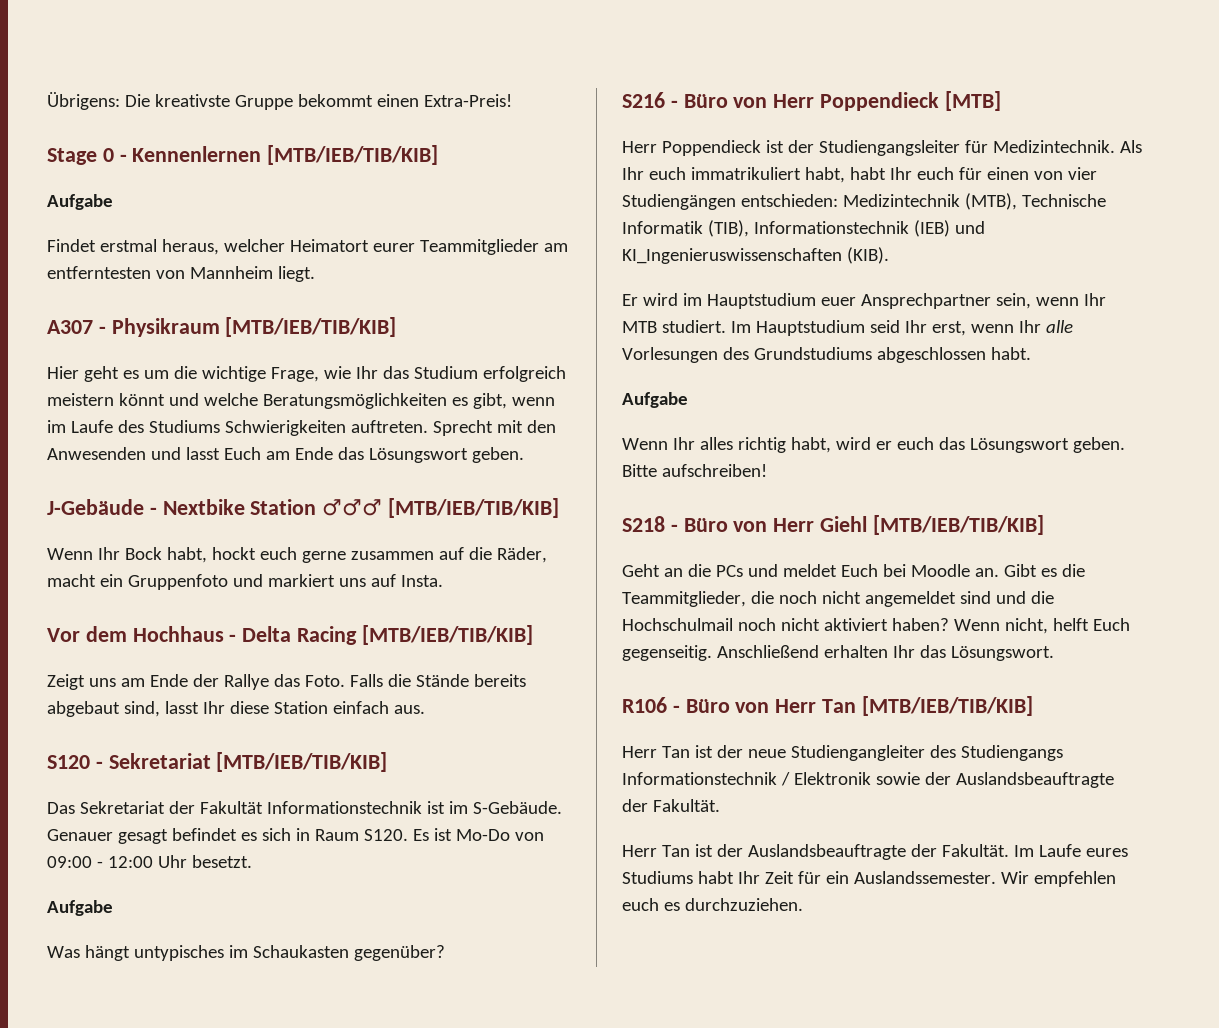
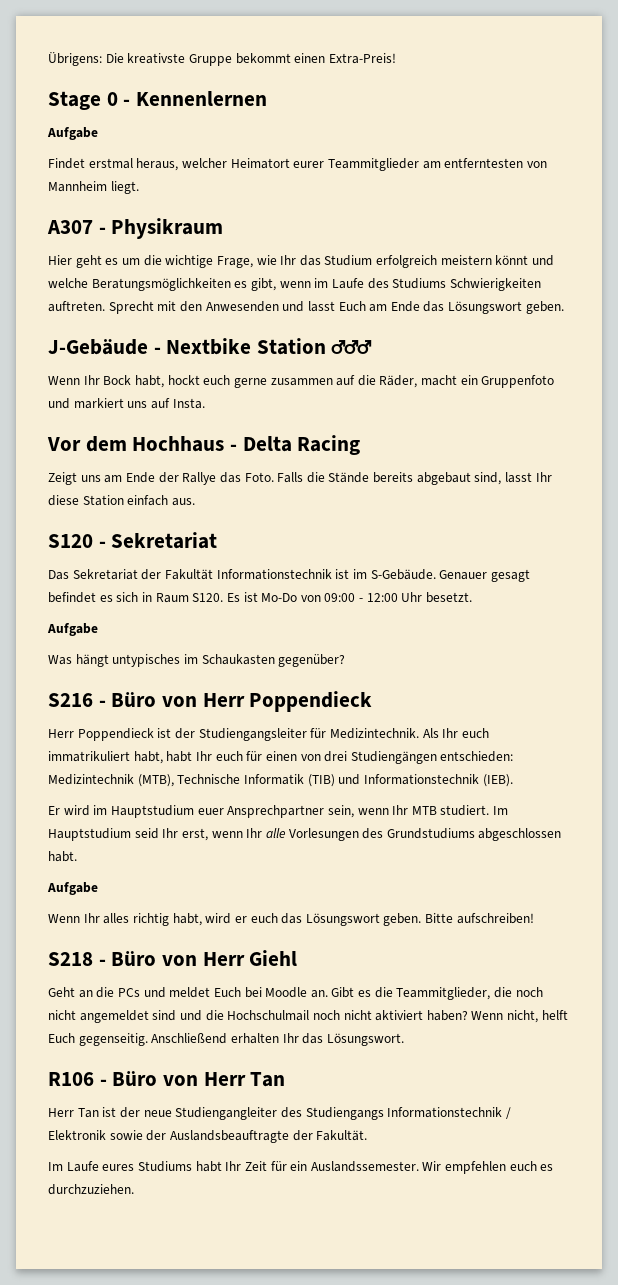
- Stage 0 - Kennenlernen [MTB/IEB/TIB/KIB]
+ Stage 0 - Kennenlernen
- A307 - Physikraum [MTB/IEB/TIB/KIB]
+ A307 - Physikraum
- J-Gebäude - Nextbike Station ♂♂♂ [MTB/IEB/TIB/KIB]
+ J-Gebäude - Nextbike Station ♂♂♂
- Vor dem Hochhaus - Delta Racing [MTB/IEB/TIB/KIB]
+ Vor dem Hochhaus - Delta Racing
- S120 - Sekretariat [MTB/IEB/TIB/KIB]
+ S120 - Sekretariat
- S216 - Büro von Herr Poppendieck [MTB]
+ S216 - Büro von Herr Poppendieck
- Als Ihr euch immatrikuliert habt, habt Ihr euch für einen von vier Studiengängen entschieden: Medizintechnik (MTB), Technische Informatik (TIB), Informationstechnik (IEB) und KI_Ingenieruswissenschaften (KIB).
+ Als Ihr euch immatrikuliert habt, habt Ihr euch für einen von drei Studiengängen entschieden: Medizintechnik (MTB), Technische Informatik (TIB) und Informationstechnik (IEB).
- S218 - Büro von Herr Giehl [MTB/IEB/TIB/KIB]
+ S218 - Büro von Herr Giehl
- R106 - Büro von Herr Tan [MTB/IEB/TIB/KIB]
+ R106 - Büro von Herr Tan
- Herr Tan ist der Auslandsbeauftragte der Fakultät.

